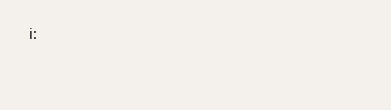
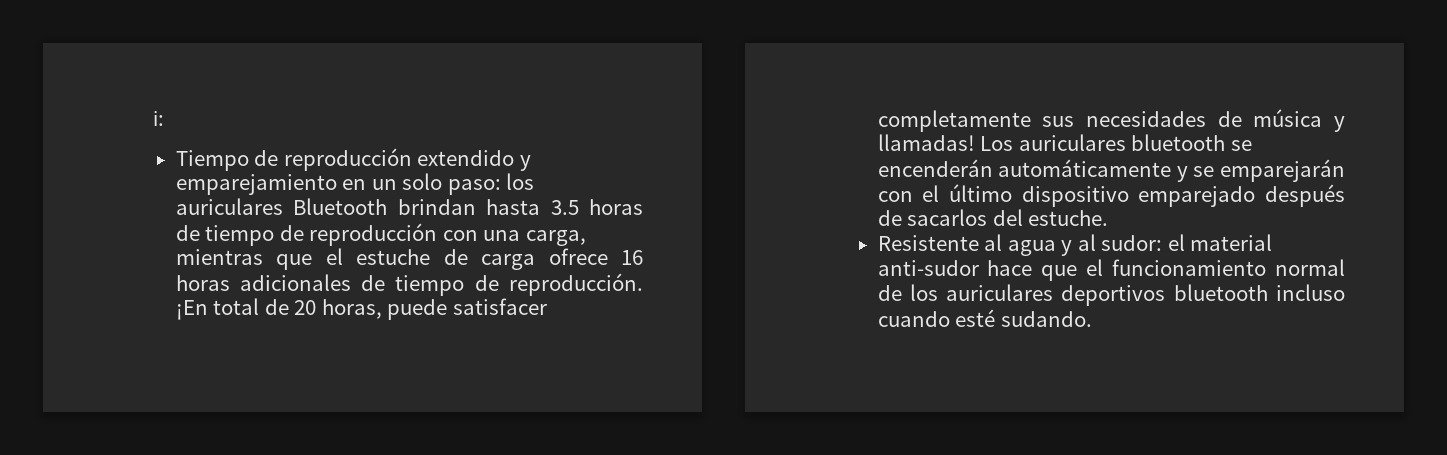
+ Tiempo de reproducción extendido y emparejamiento en un solo paso: los auriculares Bluetooth brindan hasta 3.5 horas de tiempo de reproducción con una carga, mientras que el estuche de carga ofrece 16 horas adicionales de tiempo de reproducción. ¡En total de 20 horas, puede satisfacer completamente sus necesidades de música y llamadas! Los auriculares bluetooth se encenderán automáticamente y se emparejarán con el último dispositivo emparejado después de sacarlos del estuche.
+ Resistente al agua y al sudor: el material anti-sudor hace que el funcionamiento normal de los auriculares deportivos bluetooth incluso cuando esté sudando.

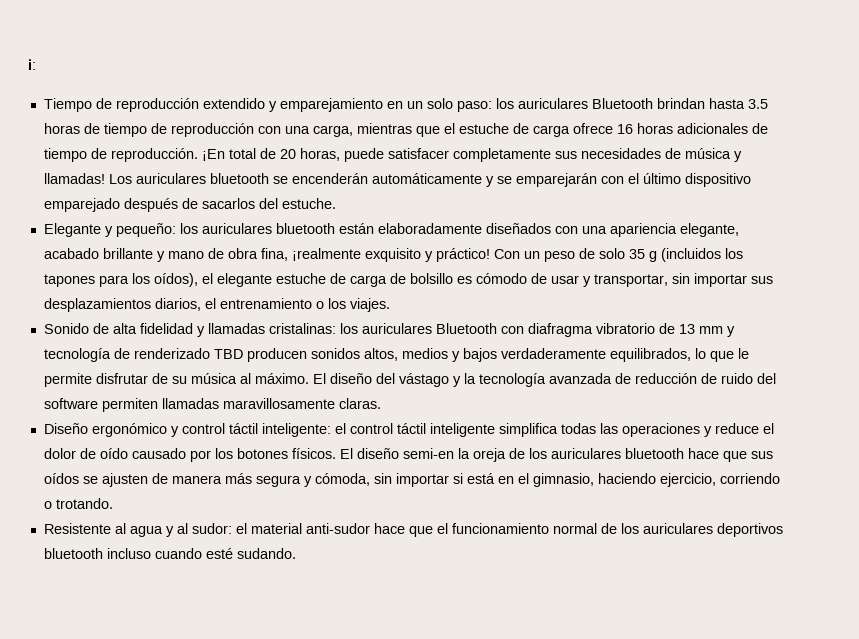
+ Elegante y pequeño: los auriculares bluetooth están elaboradamente diseñados con una apariencia elegante, acabado brillante y mano de obra fina, ¡realmente exquisito y práctico! Con un peso de solo 35 g (incluidos los tapones para los oídos), el elegante estuche de carga de bolsillo es cómodo de usar y transportar, sin importar sus desplazamientos diarios, el entrenamiento o los viajes.
+ Sonido de alta fidelidad y llamadas cristalinas: los auriculares Bluetooth con diafragma vibratorio de 13 mm y tecnología de renderizado TBD producen sonidos altos, medios y bajos verdaderamente equilibrados, lo que le permite disfrutar de su música al máximo. El diseño del vástago y la tecnología avanzada de reducción de ruido del software permiten llamadas maravillosamente claras.
+ Diseño ergonómico y control táctil inteligente: el control táctil inteligente simplifica todas las operaciones y reduce el dolor de oído causado por los botones físicos. El diseño semi-en la oreja de los auriculares bluetooth hace que sus oídos se ajusten de manera más segura y cómoda, sin importar si está en el gimnasio, haciendo ejercicio, corriendo o trotando.

